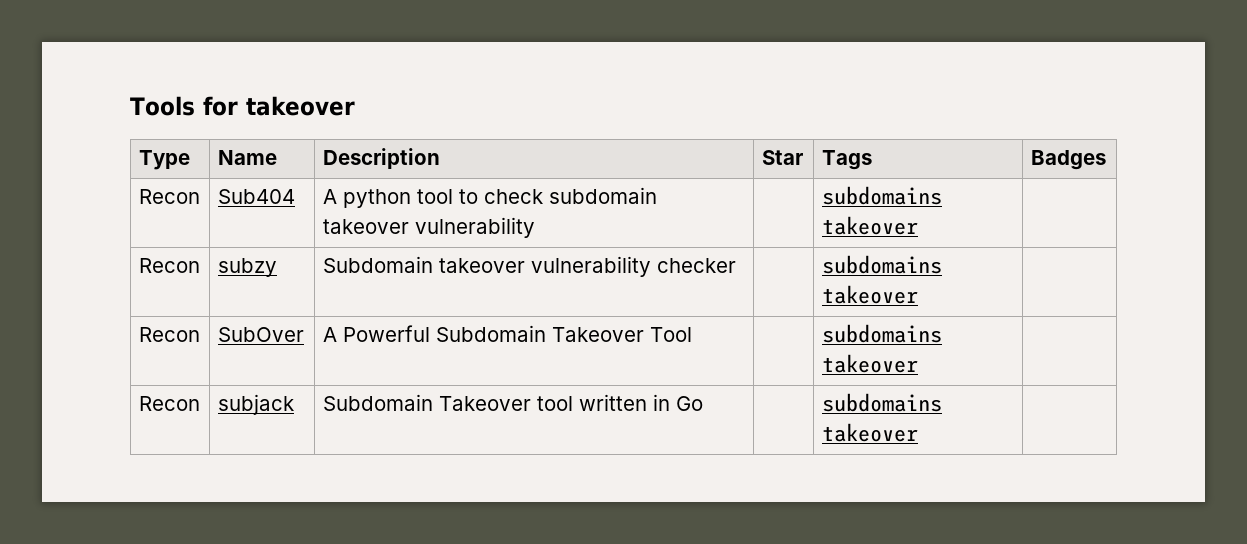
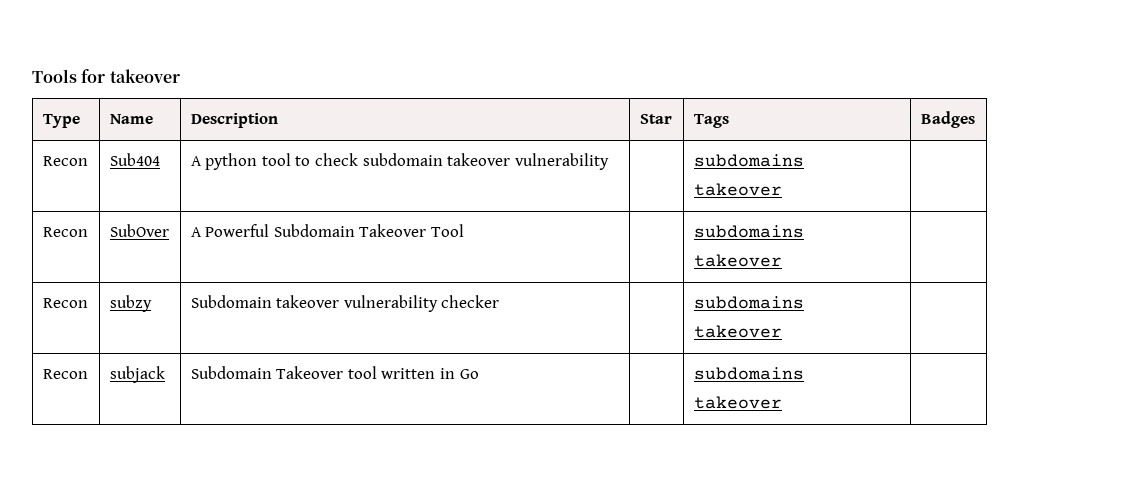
+ Recon | SubOver | A Powerful Subdomain Takeover Tool | | subdomains takeover |
  Recon | subzy | Subdomain takeover vulnerability checker | | subdomains takeover |
- Recon | SubOver | A Powerful Subdomain Takeover Tool | | subdomains takeover |

